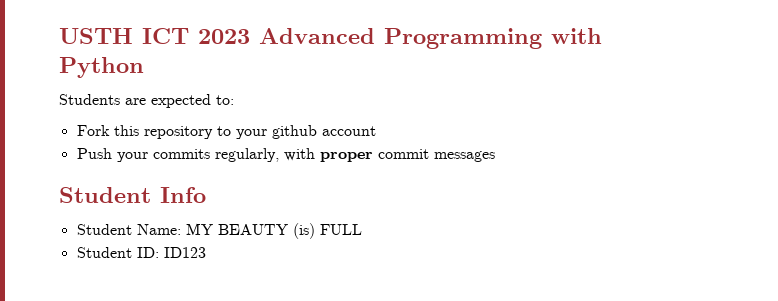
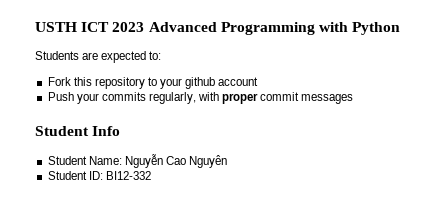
- Student Name: MY BEAUTY (is) FULL
+ Student Name: Nguyễn Cao Nguyên
- Student ID: ID123
+ Student ID: BI12-332

